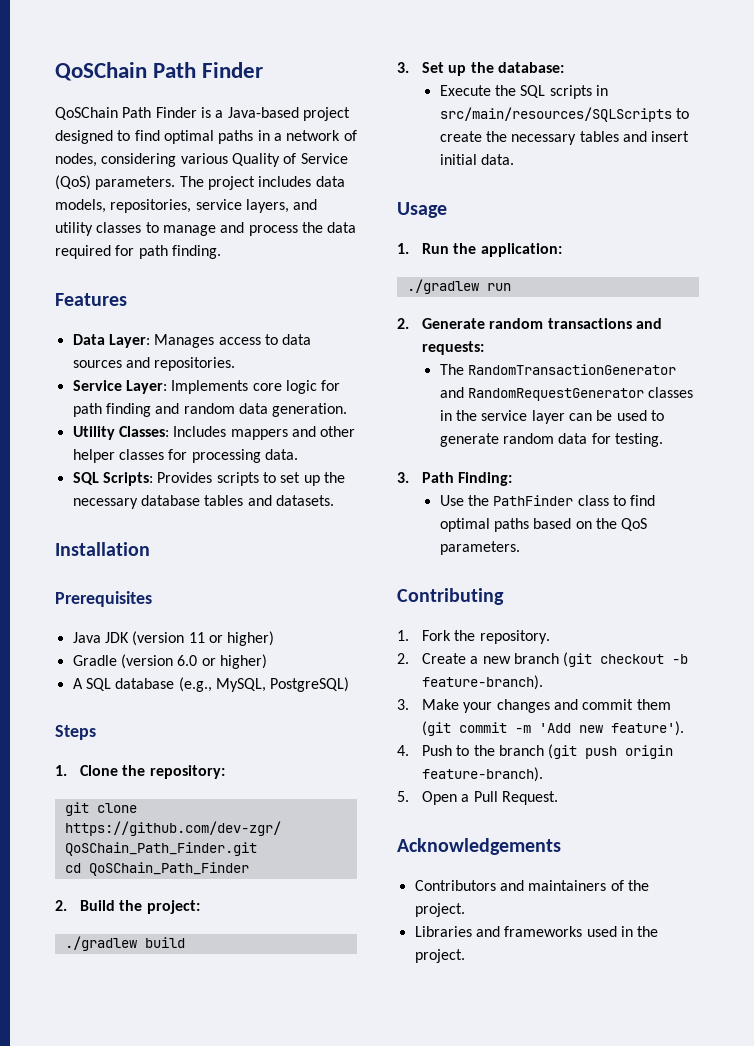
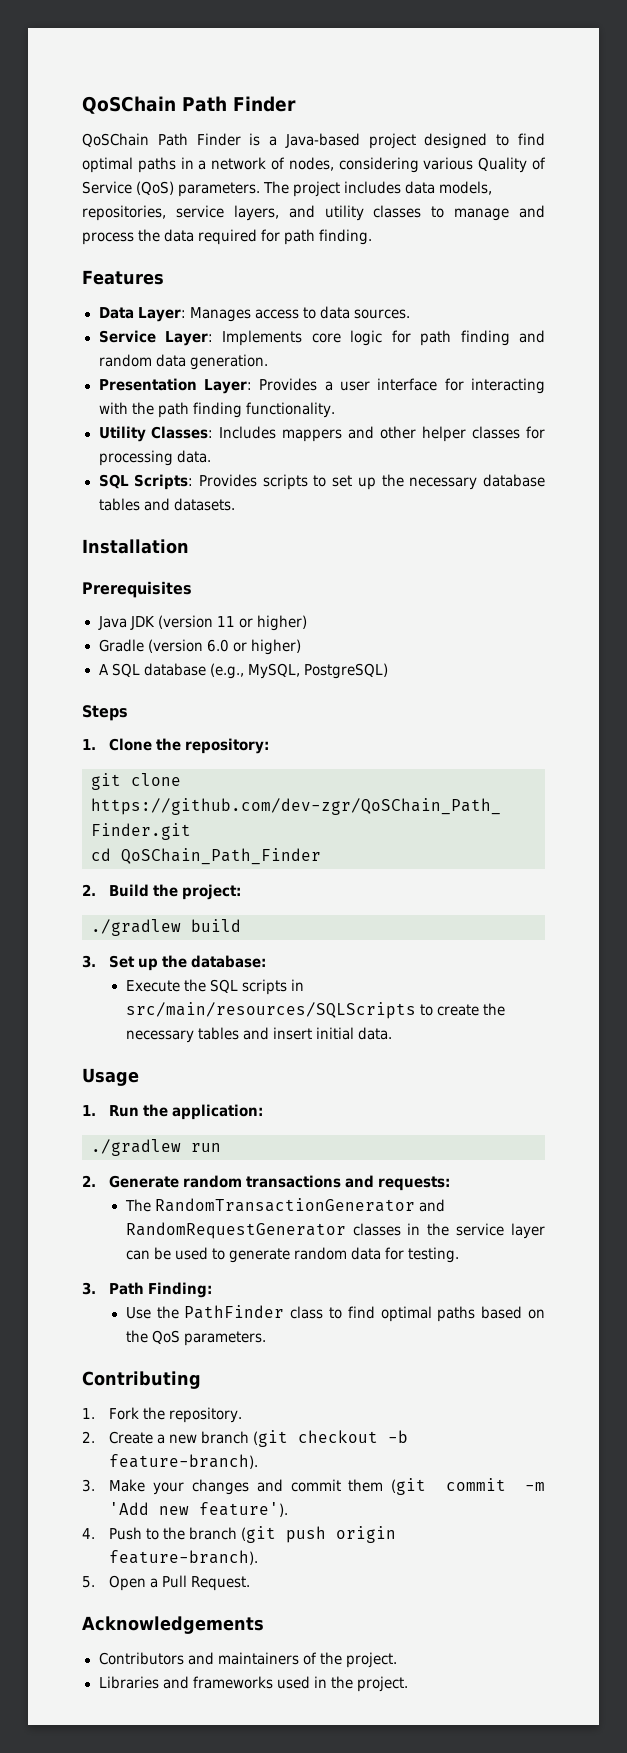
- Data Layer: Manages access to data sources and repositories.
+ Data Layer: Manages access to data sources.
+ Presentation Layer: Provides a user interface for interacting with the path finding functionality.

